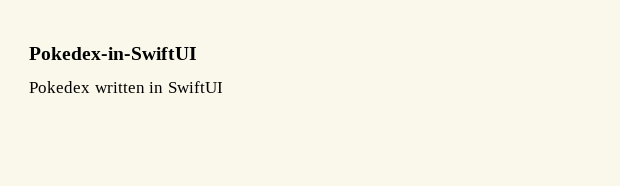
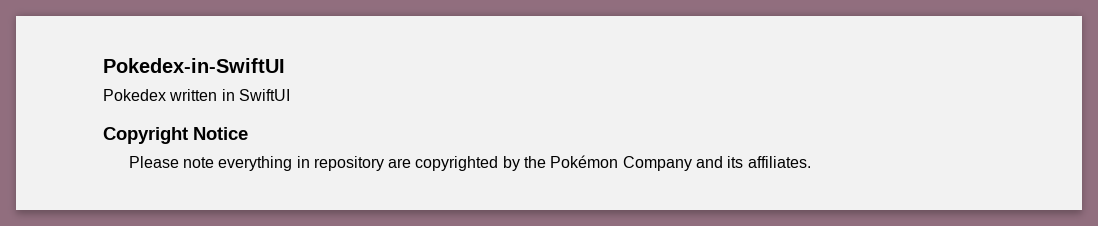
+ Copyright Notice
+ Please note everything in repository are copyrighted by the Pokémon Company and its affiliates.

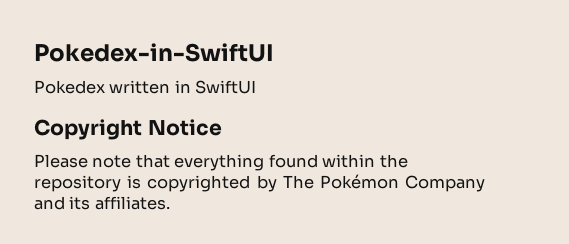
- Please note everything in repository are copyrighted by the Pokémon Company and its affiliates.
+ Please note that everything found within the repository is copyrighted by The Pokémon Company and its affiliates.

